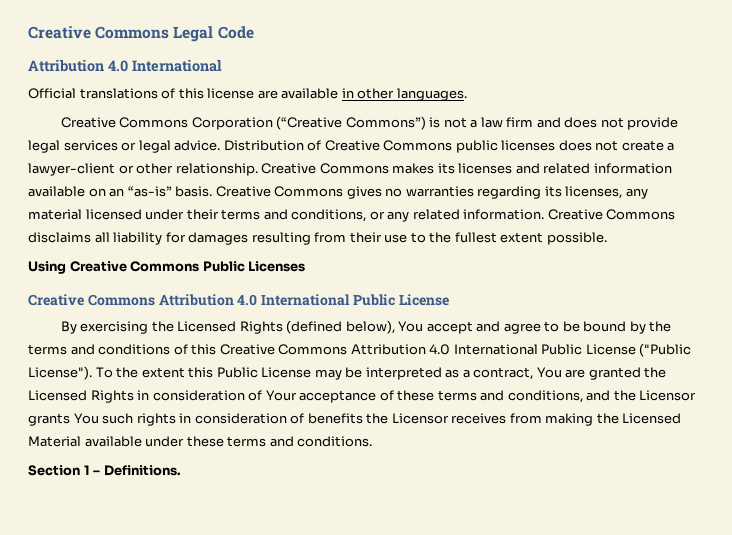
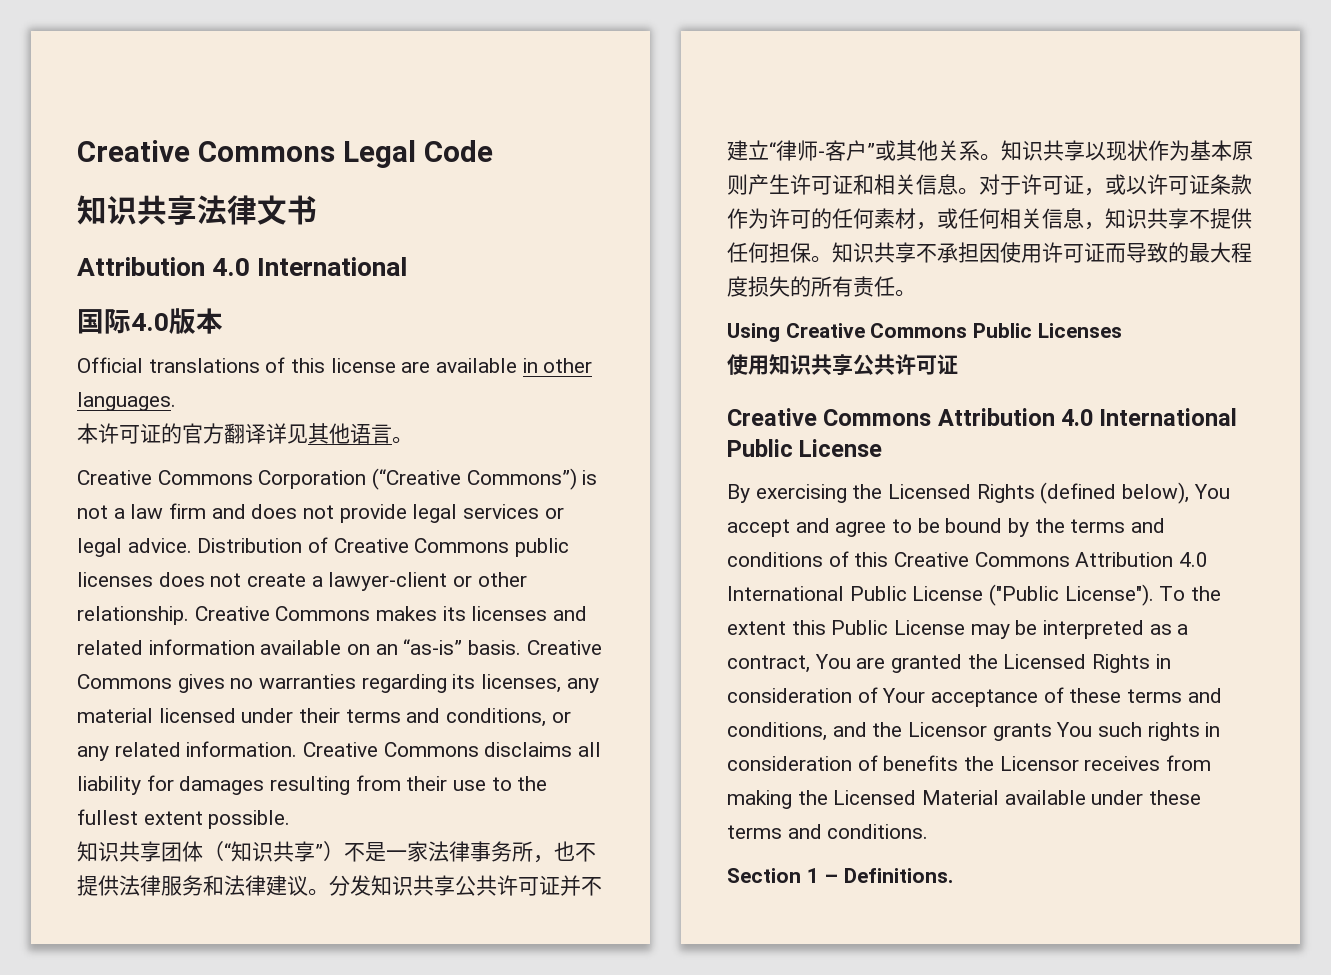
  Creative Commons Legal Code
+ 知识共享法律文书
  Attribution 4.0 International
+ 国际4.0版本
+ 本许可证的官方翻译详见其他语言。
+ 知识共享团体（“知识共享”）不是一家法律事务所，也不提供法律服务和法律建议。分发知识共享公共许可证并不建立“律师-客户”或其他关系。知识共享以现状作为基本原则产生许可证和相关信息。对于许可证，或以许可证条款作为许可的任何素材，或任何相关信息，知识共享不提供任何担保。知识共享不承担因使用许可证而导致的最大程度损失的所有责任。
+ 使用知识共享公共许可证

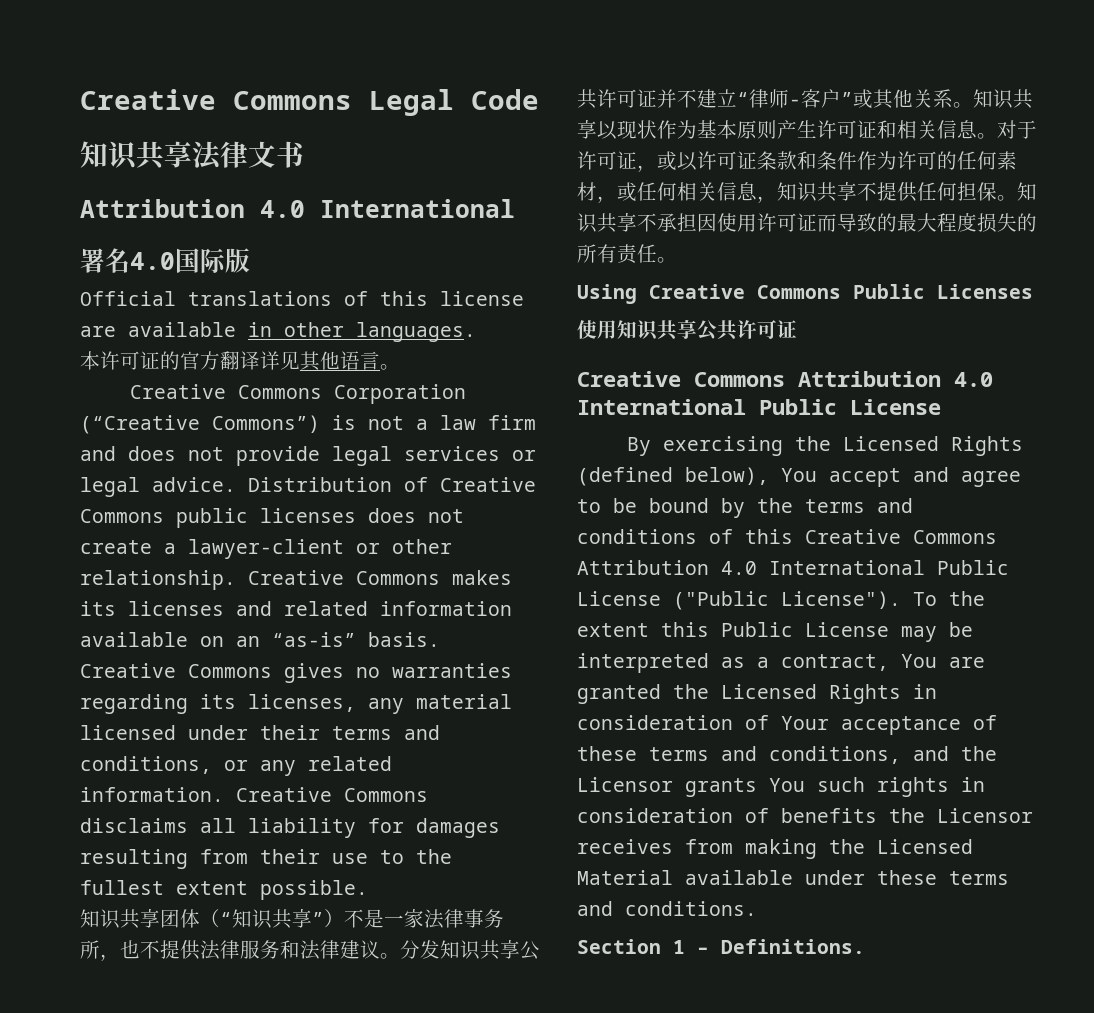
- 国际4.0版本
+ 署名4.0国际版
- 对于许可证，或以许可证条款作为许可的任何素材，或任何相关信息，知识共享不提供任何担保。
+ 对于许可证，或以许可证条款和条件作为许可的任何素材，或任何相关信息，知识共享不提供任何担保。

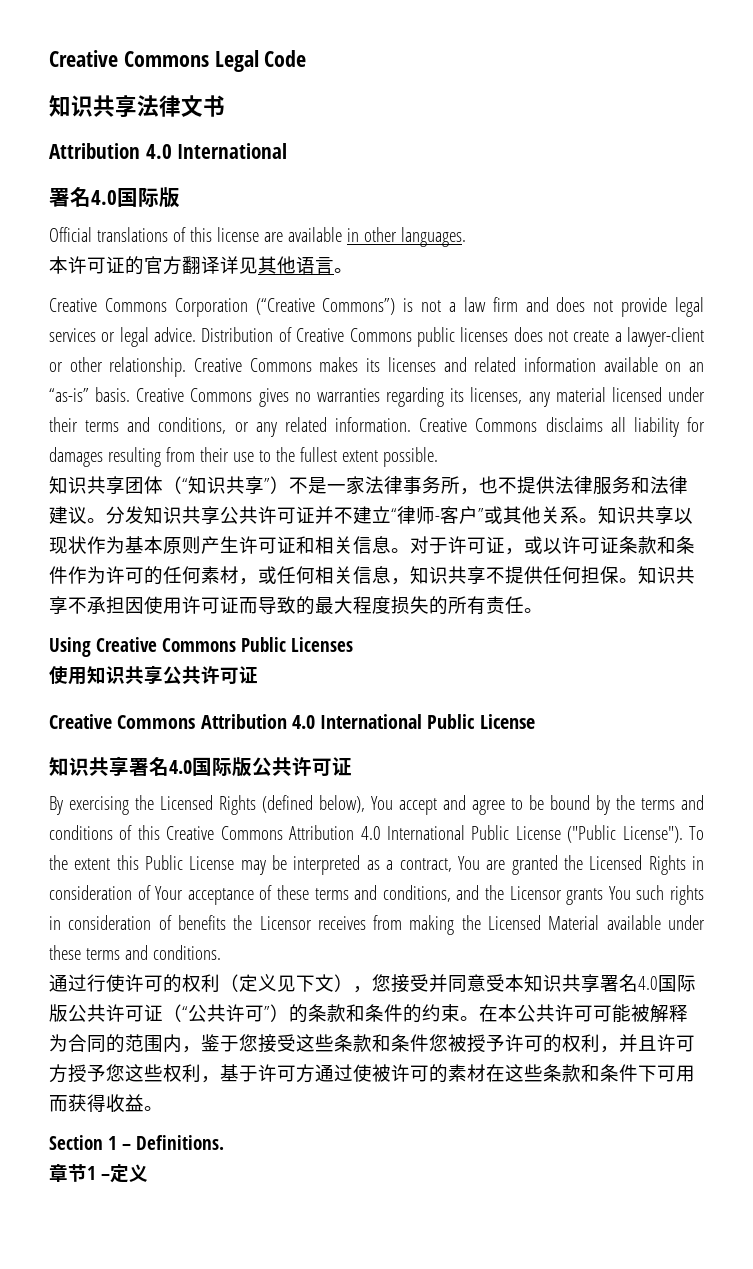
  使用知识共享公共许可证
  Creative Commons Attribution 4.0 International Public License
+ 知识共享署名4.0国际版公共许可证
+ 通过行使许可的权利（定义见下文），您接受并同意受本知识共享署名4.0国际版公共许可证（“公共许可”）的条款和条件的约束。在本公共许可可能被解释为合同的范围内，鉴于您接受这些条款和条件您被授予许可的权利，并且许可方授予您这些权利，基于许可方通过使被许可的素材在这些条款和条件下可用而获得收益。
+ 章节1 –定义

